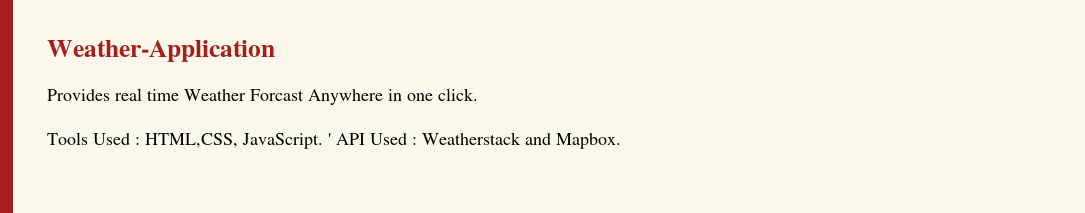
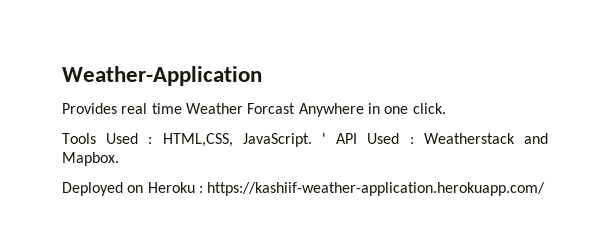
+ Deployed on Heroku : https://kashiif-weather-application.herokuapp.com/

